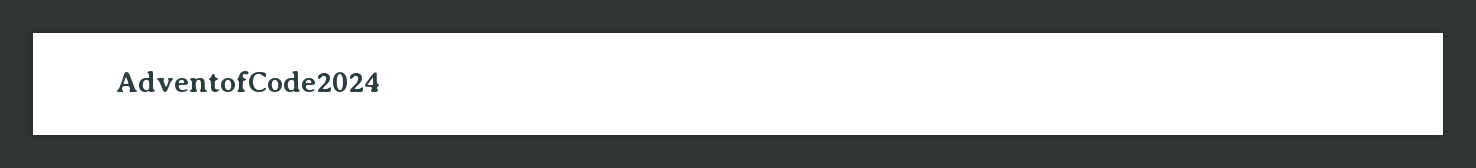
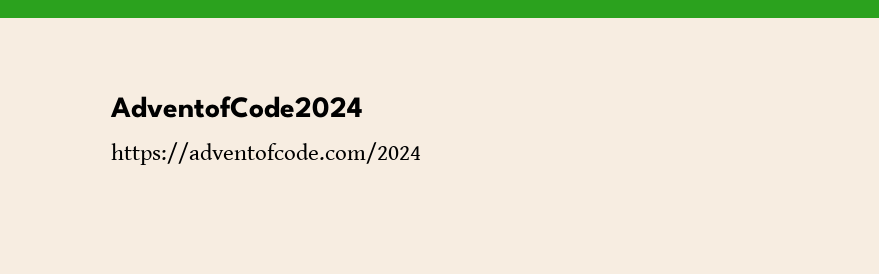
+ https://adventofcode.com/2024

